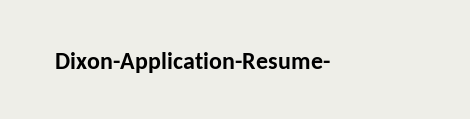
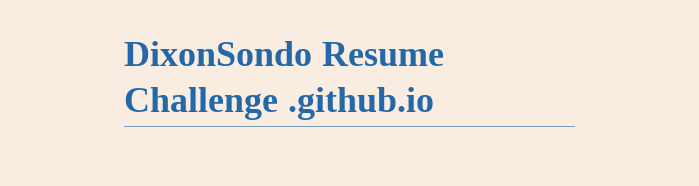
- Dixon-Application-Resume-
+ DixonSondo Resume Challenge .github.io

